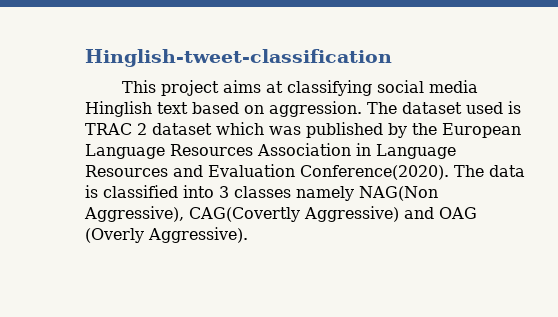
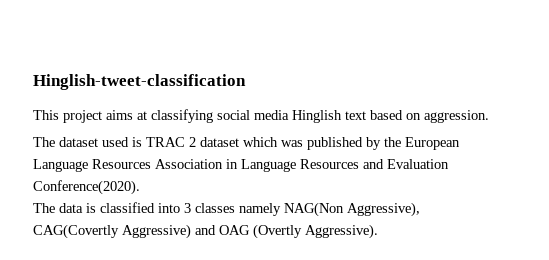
- This project aims at classifying social media Hinglish text based on aggression. The dataset used is TRAC 2 dataset which was published by the European Language Resources Association in Language Resources and Evaluation Conference(2020). The data is classified into 3 classes namely NAG(Non Aggressive), CAG(Covertly Aggressive) and OAG (Overly Aggressive).
+ This project aims at classifying social media Hinglish text based on aggression.
+ The dataset used is TRAC 2 dataset which was published by the European Language Resources Association in Language Resources and Evaluation Conference(2020).
+ The data is classified into 3 classes namely NAG(Non Aggressive), CAG(Covertly Aggressive) and OAG (Overtly Aggressive).

